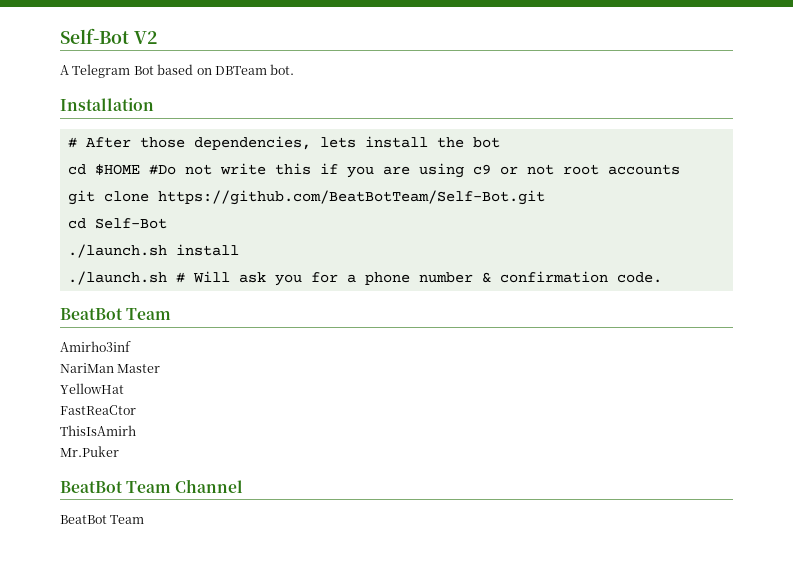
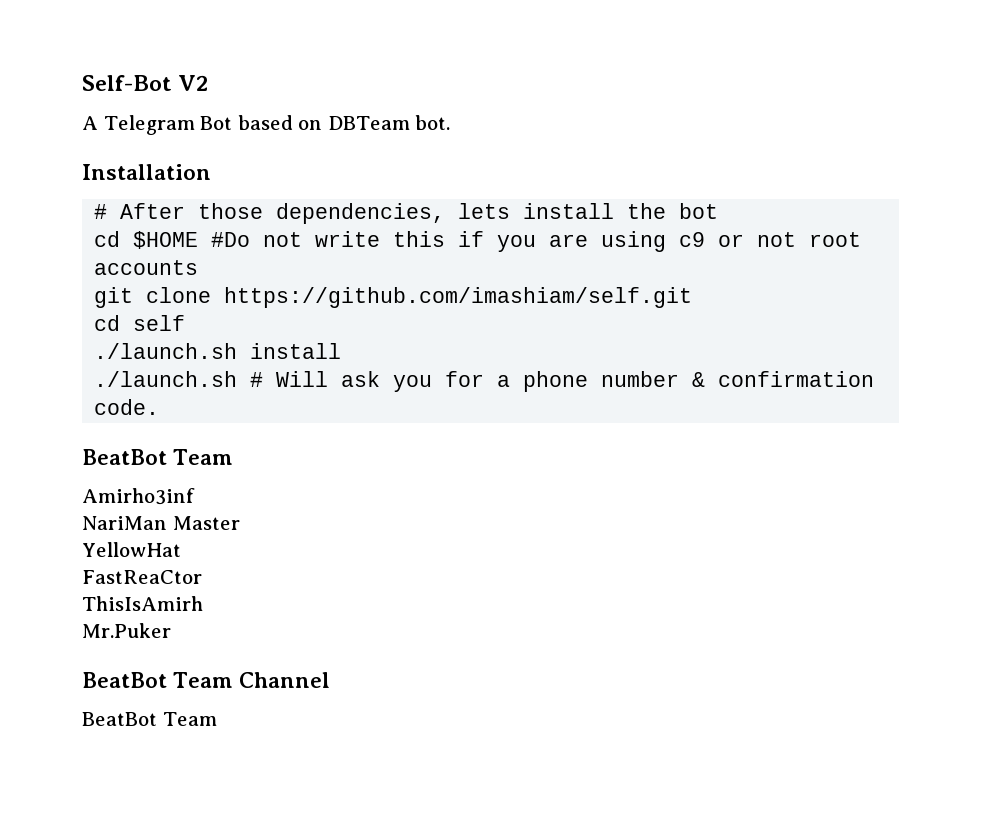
- git clone https://github.com/BeatBotTeam/Self-Bot.git
- cd Self-Bot
+ git clone https://github.com/imashiam/self.git
+ cd self

